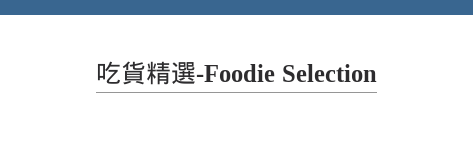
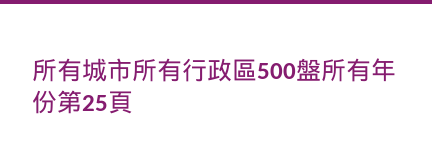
- 吃貨精選-Foodie Selection
+ 所有城市所有行政區500盤所有年份第25頁

